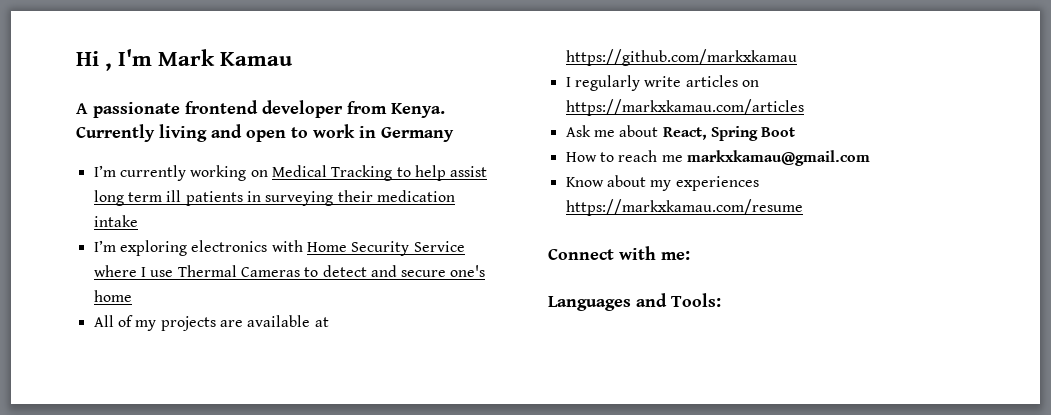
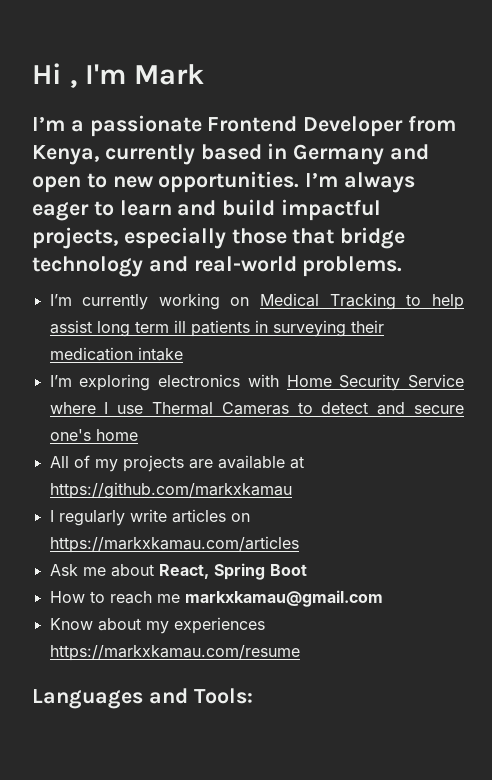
- Hi , I'm Mark Kamau
- A passionate frontend developer from Kenya. Currently living and open to work in Germany
+ Hi , I'm Mark
+ I’m a passionate Frontend Developer from Kenya, currently based in Germany and open to new opportunities. I’m always eager to learn and build impactful projects, especially those that bridge technology and real-world problems.
- Connect with me:

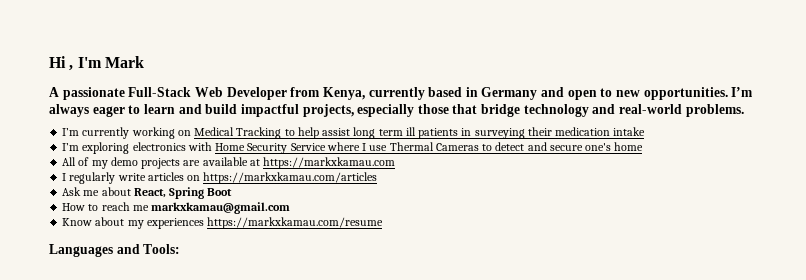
- I’m a passionate Frontend Developer from Kenya, currently based in Germany and open to new opportunities.
+ A passionate Full-Stack Web Developer from Kenya, currently based in Germany and open to new opportunities.
- All of my projects are available at https://github.com/markxkamau
+ All of my demo projects are available at https://markxkamau.com

